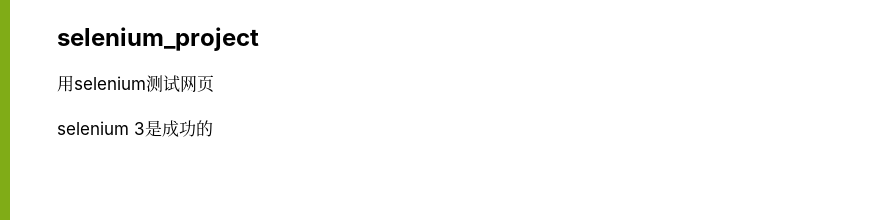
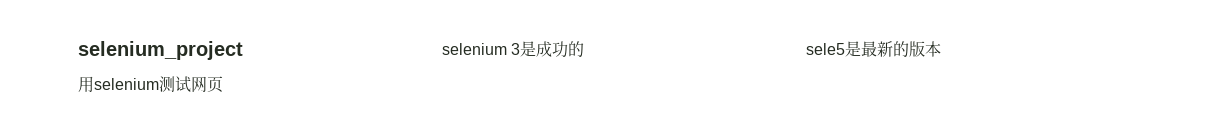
+ sele5是最新的版本

